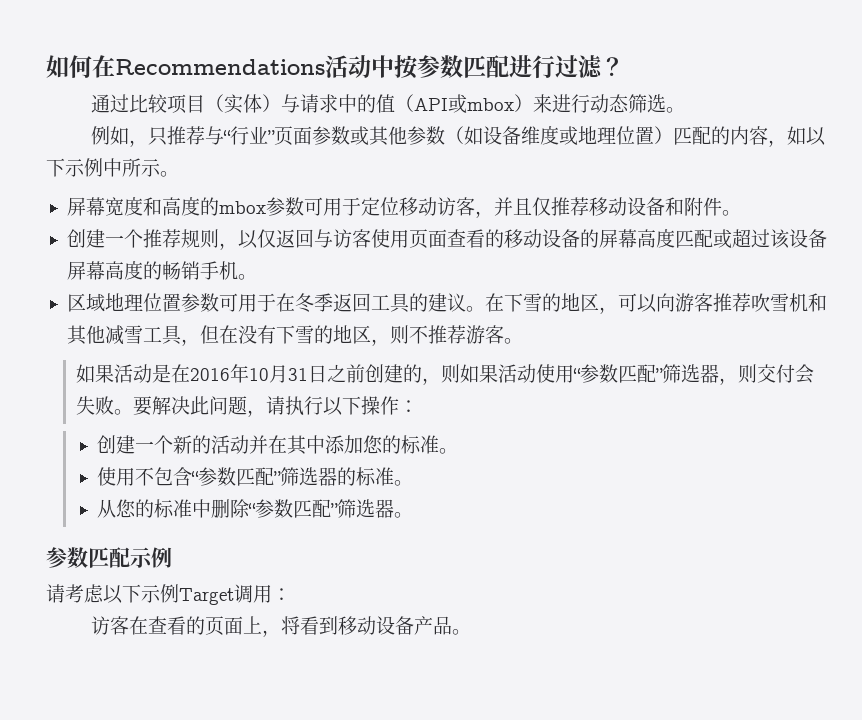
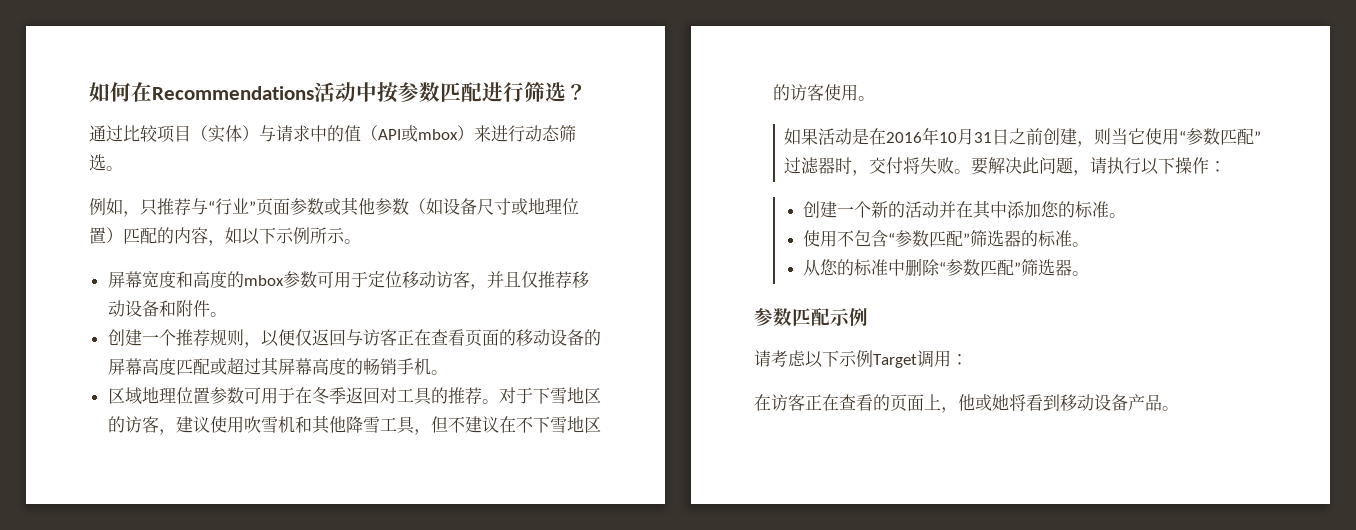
- 如何在Recommendations活动中按参数匹配进行过滤？
+ 如何在Recommendations活动中按参数匹配进行筛选？
- 例如，只推荐与“行业”页面参数或其他参数（如设备维度或地理位置）匹配的内容，如以下示例中所示。
+ 例如，只推荐与“行业”页面参数或其他参数（如设备尺寸或地理位置）匹配的内容，如以下示例所示。
- 创建一个推荐规则，以仅返回与访客使用页面查看的移动设备的屏幕高度匹配或超过该设备屏幕高度的畅销手机。
+ 创建一个推荐规则，以便仅返回与访客正在查看页面的移动设备的屏幕高度匹配或超过其屏幕高度的畅销手机。
- 区域地理位置参数可用于在冬季返回工具的建议。在下雪的地区，可以向游客推荐吹雪机和其他减雪工具，但在没有下雪的地区，则不推荐游客。
+ 区域地理位置参数可用于在冬季返回对工具的推荐。对于下雪地区的访客，建议使用吹雪机和其他降雪工具，但不建议在不下雪地区的访客使用。
- 如果活动是在2016年10月31日之前创建的，则如果活动使用“参数匹配”筛选器，则交付会失败。
+ 如果活动是在2016年10月31日之前创建，则当它使用“参数匹配”过滤器时，交付将失败。
- 访客在查看的页面上，将看到移动设备产品。
+ 在访客正在查看的页面上，他或她将看到移动设备产品。

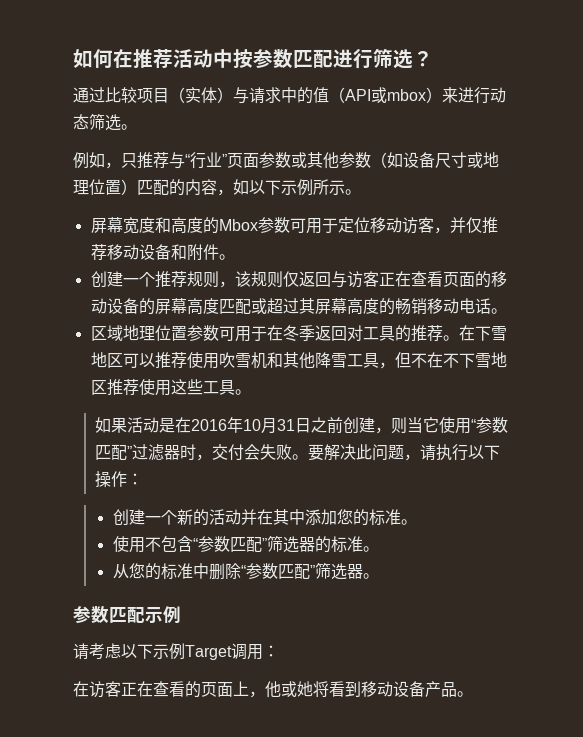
- 如何在Recommendations活动中按参数匹配进行筛选？
+ 如何在推荐活动中按参数匹配进行筛选？
- 屏幕宽度和高度的mbox参数可用于定位移动访客，并且仅推荐移动设备和附件。
+ 屏幕宽度和高度的Mbox参数可用于定位移动访客，并仅推荐移动设备和附件。
- 创建一个推荐规则，以便仅返回与访客正在查看页面的移动设备的屏幕高度匹配或超过其屏幕高度的畅销手机。
+ 创建一个推荐规则，该规则仅返回与访客正在查看页面的移动设备的屏幕高度匹配或超过其屏幕高度的畅销移动电话。
- 对于下雪地区的访客，建议使用吹雪机和其他降雪工具，但不建议在不下雪地区的访客使用。
+ 在下雪地区可以推荐使用吹雪机和其他降雪工具，但不在不下雪地区推荐使用这些工具。
- 如果活动是在2016年10月31日之前创建，则当它使用“参数匹配”过滤器时，交付将失败。
+ 如果活动是在2016年10月31日之前创建，则当它使用“参数匹配”过滤器时，交付会失败。

